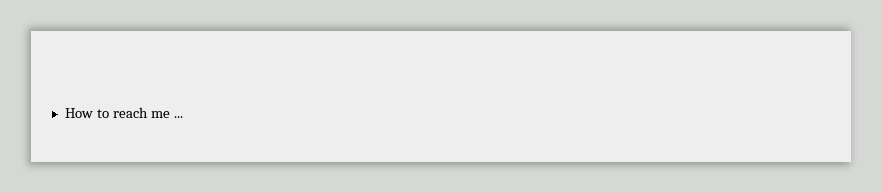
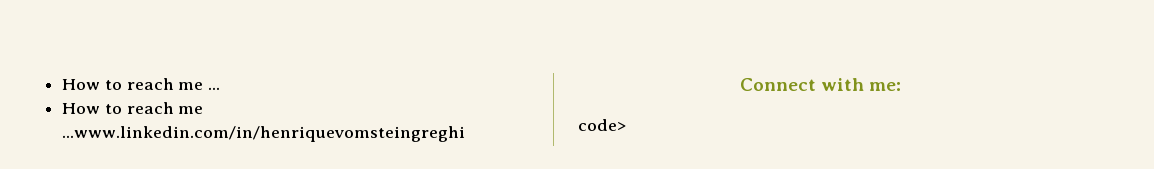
+ How to reach me ...www.linkedin.com/in/henriquevomsteingreghi
+ Connect with me:
+ code>

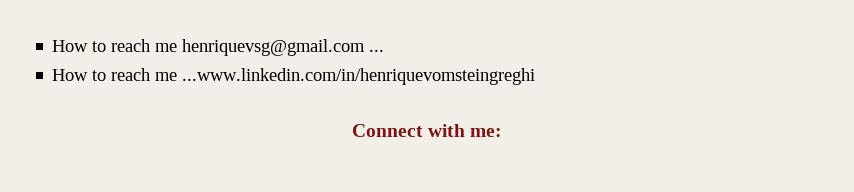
- How to reach me ...
+ How to reach me henriquevsg@gmail.com ...
- code>

